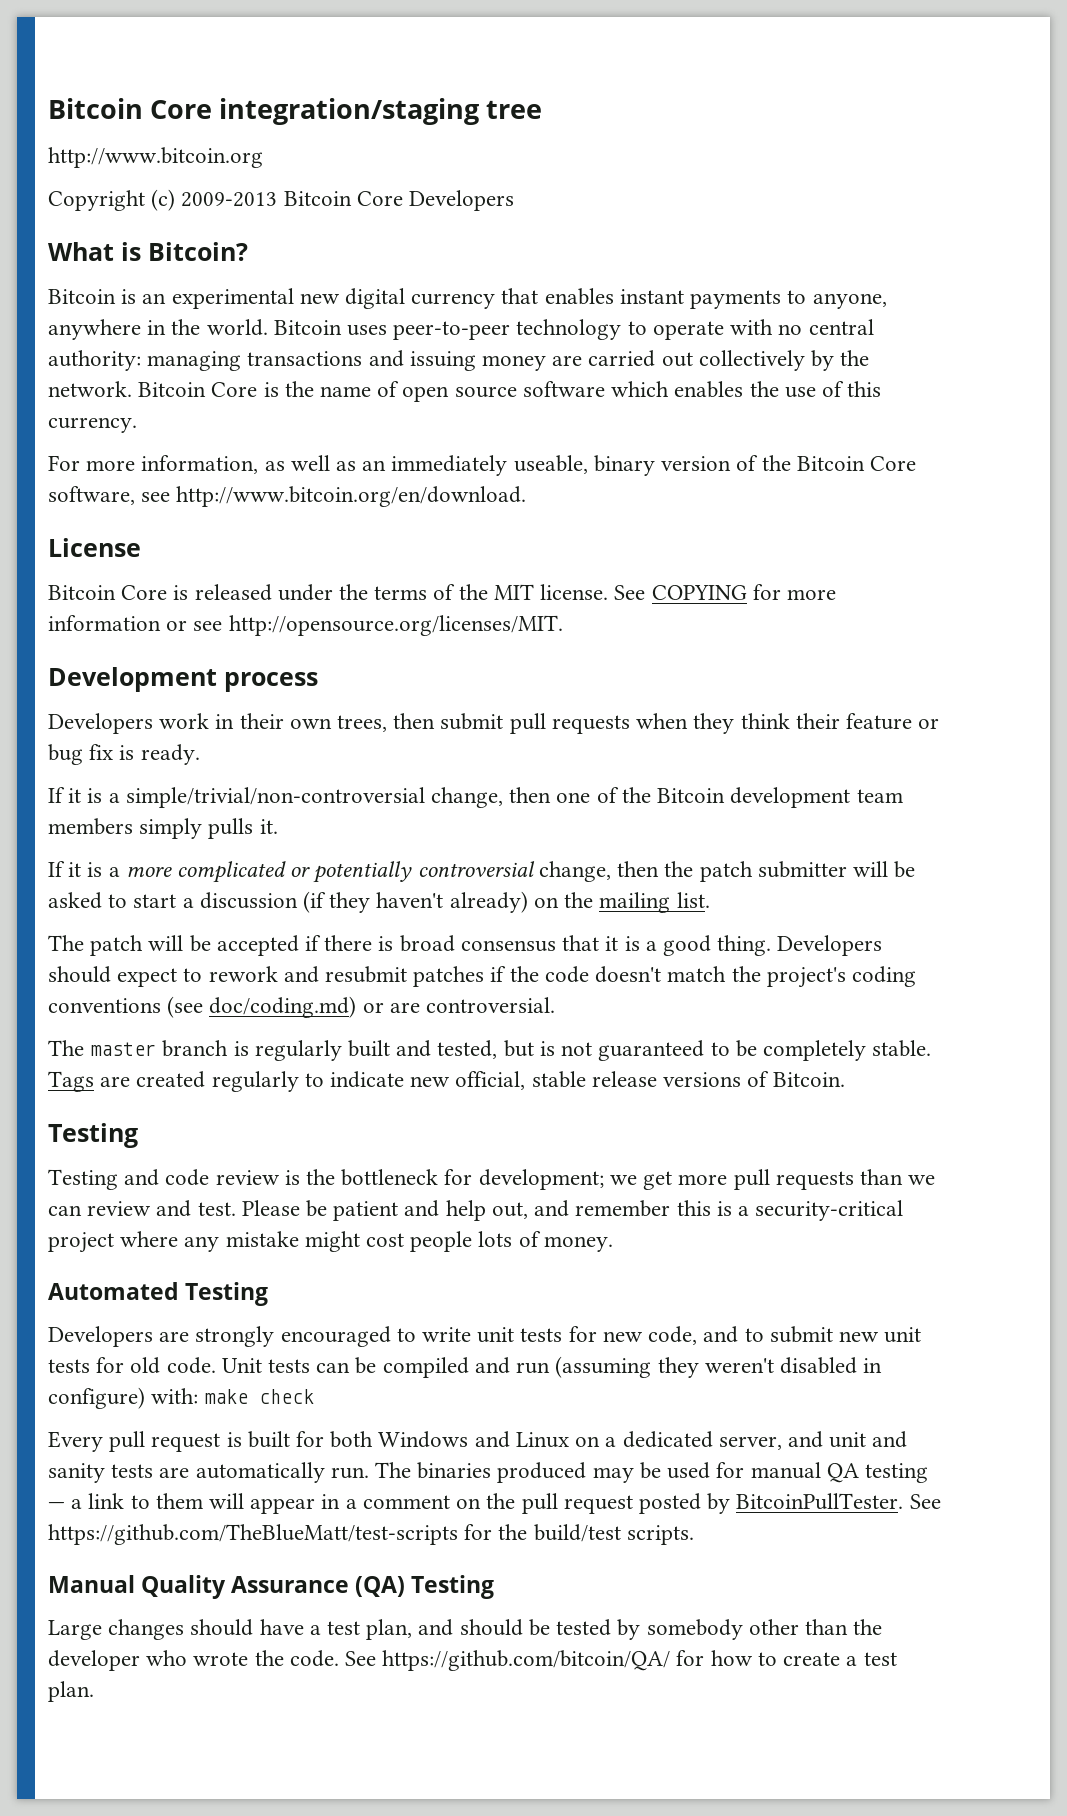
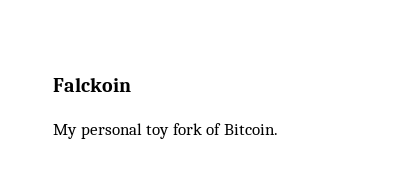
- Bitcoin Core integration/staging tree
- http://www.bitcoin.org
- Copyright (c) 2009-2013 Bitcoin Core Developers
- What is Bitcoin?
- Bitcoin is an experimental new digital currency that enables instant payments to anyone, anywhere in the world. Bitcoin uses peer-to-peer technology to operate with no central authority: managing transactions and issuing money are carried out collectively by the network. Bitcoin Core is the name of open source software which enables the use of this currency.
- For more information, as well as an immediately useable, binary version of the Bitcoin Core software, see http://www.bitcoin.org/en/download.
- License
- Bitcoin Core is released under the terms of the MIT license. See COPYING for more information or see http://opensource.org/licenses/MIT.
- Development process
- Developers work in their own trees, then submit pull requests when they think their feature or bug fix is ready.
- If it is a simple/trivial/non-controversial change, then one of the Bitcoin development team members simply pulls it.
- If it is a more complicated or potentially controversial change, then the patch submitter will be asked to start a discussion (if they haven't already) on the mailing list.
- The patch will be accepted if there is broad consensus that it is a good thing. Developers should expect to rework and resubmit patches if the code doesn't match the project's coding conventions (see doc/coding.md) or are controversial.
- The master branch is regularly built and tested, but is not guaranteed to be completely stable. Tags are created regularly to indicate new official, stable release versions of Bitcoin.
- Testing
- Testing and code review is the bottleneck for development; we get more pull requests than we can review and test. Please be patient and help out, and remember this is a security-critical project where any mistake might cost people lots of money.
- Automated Testing
- Developers are strongly encouraged to write unit tests for new code, and to submit new unit tests for old code. Unit tests can be compiled and run (assuming they weren't disabled in configure) with: make check
- Every pull request is built for both Windows and Linux on a dedicated server, and unit and sanity tests are automatically run. The binaries produced may be used for manual QA testing — a link to them will appear in a comment on the pull request posted by BitcoinPullTester. See https://github.com/TheBlueMatt/test-scripts for the build/test scripts.
- Manual Quality Assurance (QA) Testing
- Large changes should have a test plan, and should be tested by somebody other than the developer who wrote the code. See https://github.com/bitcoin/QA/ for how to create a test plan.
+ Falckoin
+ My personal toy fork of Bitcoin.

